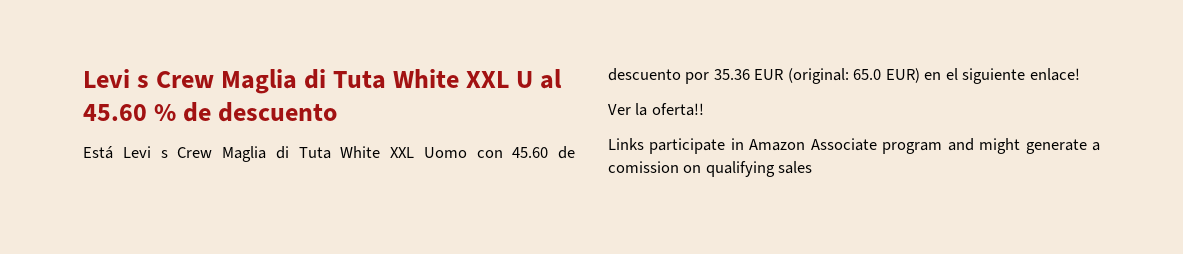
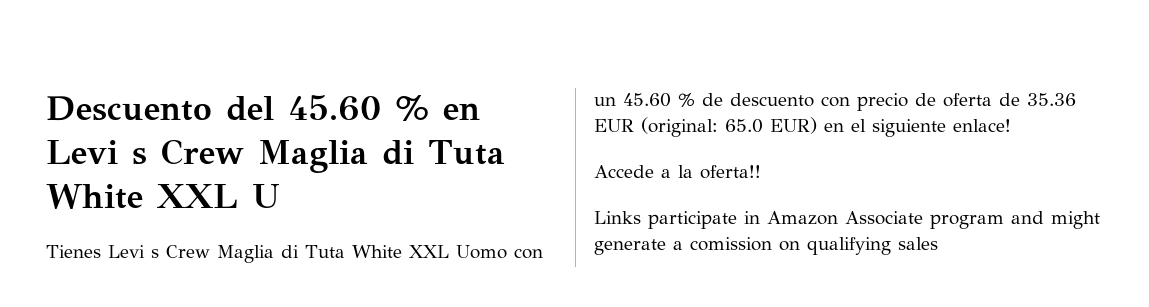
- Levi s Crew Maglia di Tuta White XXL U al 45.60 % de descuento
- Está Levi s Crew Maglia di Tuta White XXL Uomo con 45.60 de descuento por 35.36 EUR (original: 65.0 EUR) en el siguiente enlace!
+ Descuento del 45.60 % en Levi s Crew Maglia di Tuta White XXL U
+ Tienes Levi s Crew Maglia di Tuta White XXL Uomo con un 45.60 % de descuento con precio de oferta de 35.36 EUR (original: 65.0 EUR) en el siguiente enlace!
- Ver la oferta!!
+ Accede a la oferta!!

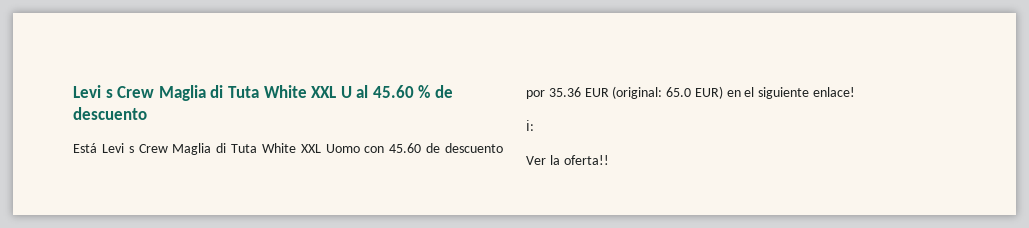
- Descuento del 45.60 % en Levi s Crew Maglia di Tuta White XXL U
- Tienes Levi s Crew Maglia di Tuta White XXL Uomo con un 45.60 % de descuento con precio de oferta de 35.36 EUR (original: 65.0 EUR) en el siguiente enlace!
+ Levi s Crew Maglia di Tuta White XXL U al 45.60 % de descuento
+ Está Levi s Crew Maglia di Tuta White XXL Uomo con 45.60 de descuento por 35.36 EUR (original: 65.0 EUR) en el siguiente enlace!
- Accede a la oferta!!
+ ℹ:
+ Ver la oferta!!
- Links participate in Amazon Associate program and might generate a comission on qualifying sales

